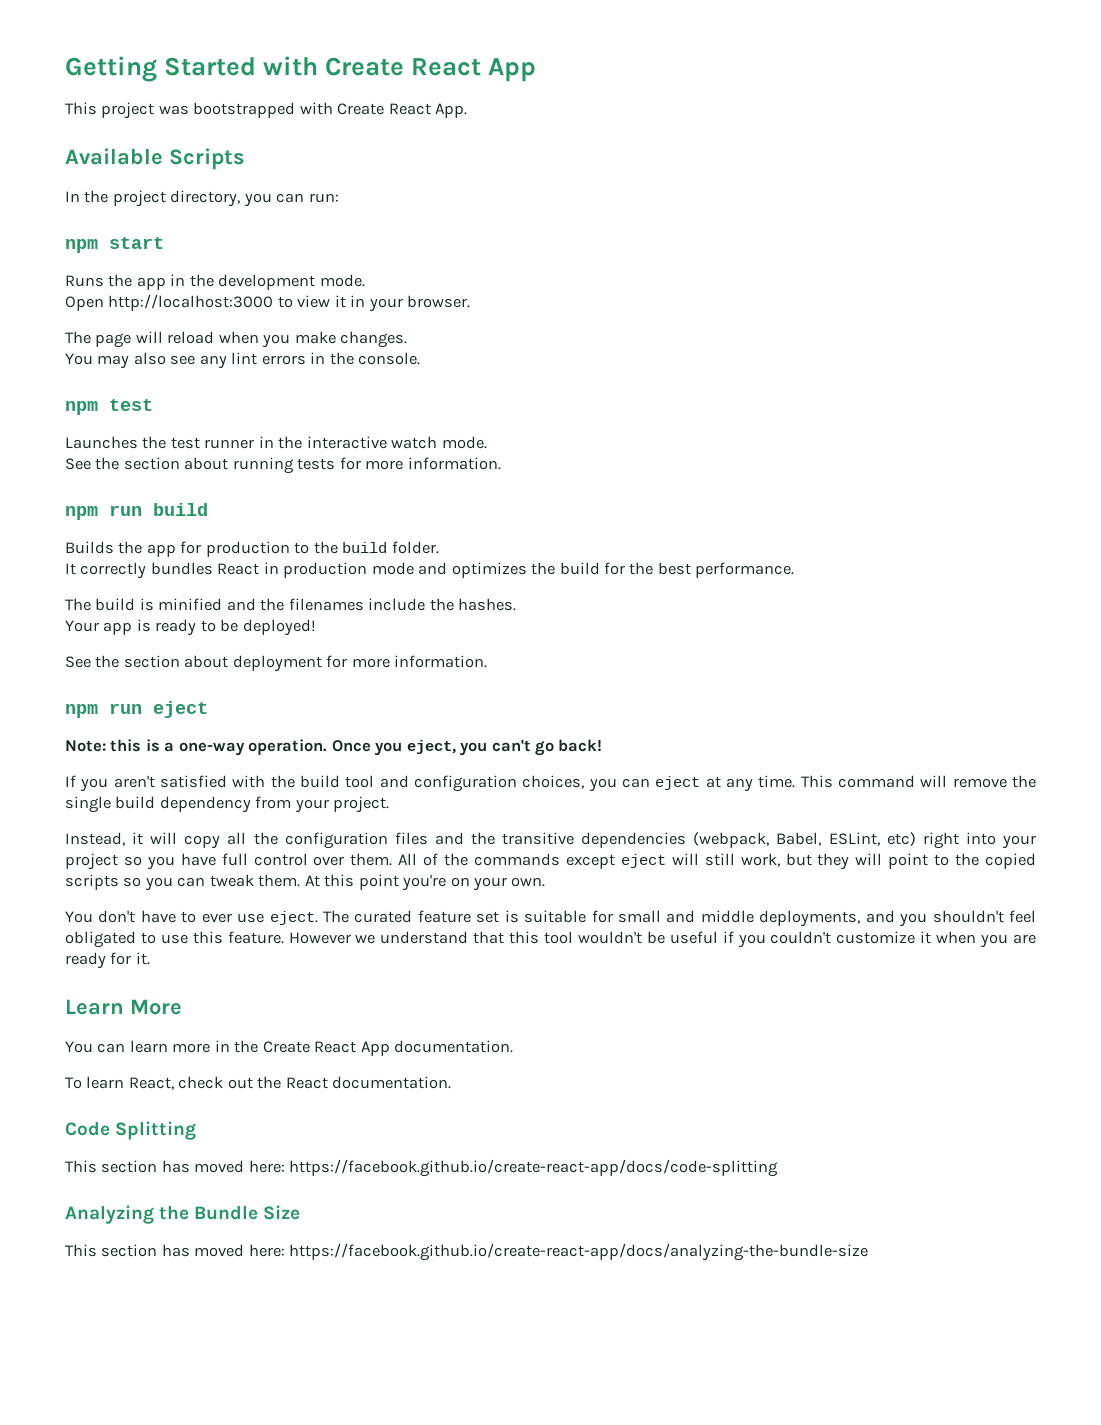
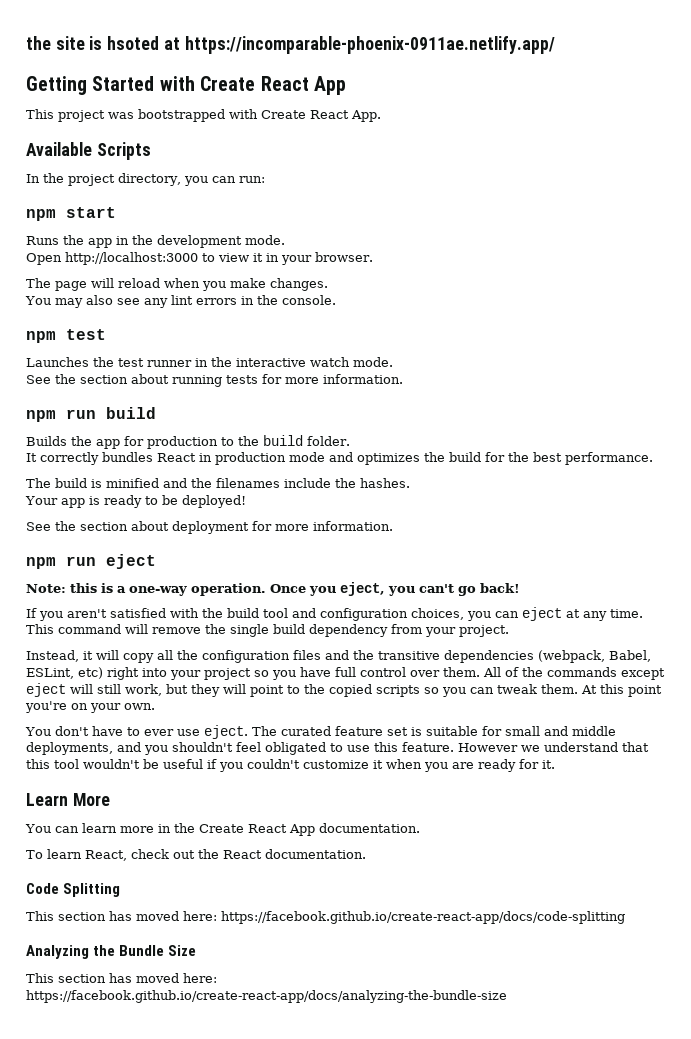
+ the site is hsoted at https://incomparable-phoenix-0911ae.netlify.app/

